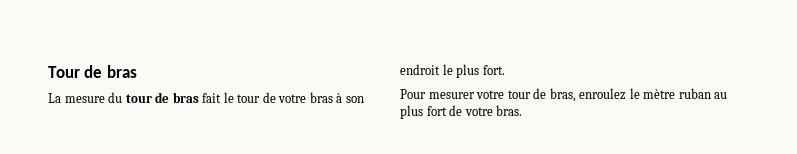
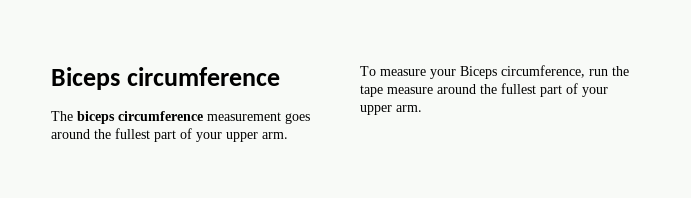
- Tour de bras
- La mesure du tour de bras fait le tour de votre bras à son endroit le plus fort.
- Pour mesurer votre tour de bras, enroulez le mètre ruban au plus fort de votre bras.
+ Biceps circumference
+ The biceps circumference measurement goes around the fullest part of your upper arm.
+ To measure your Biceps circumference, run the tape measure around the fullest part of your upper arm.

